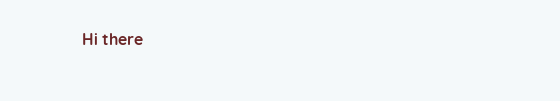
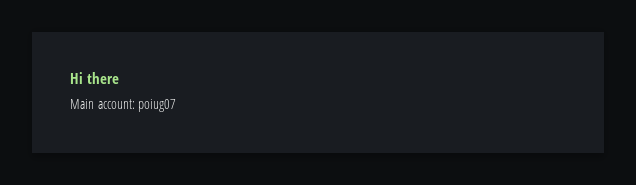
+ Main account: poiug07

